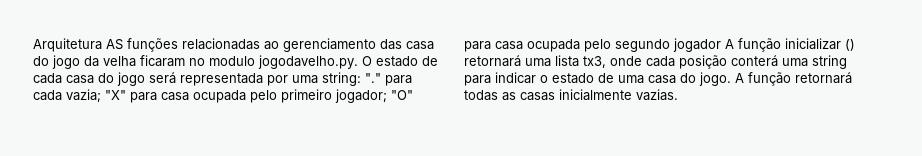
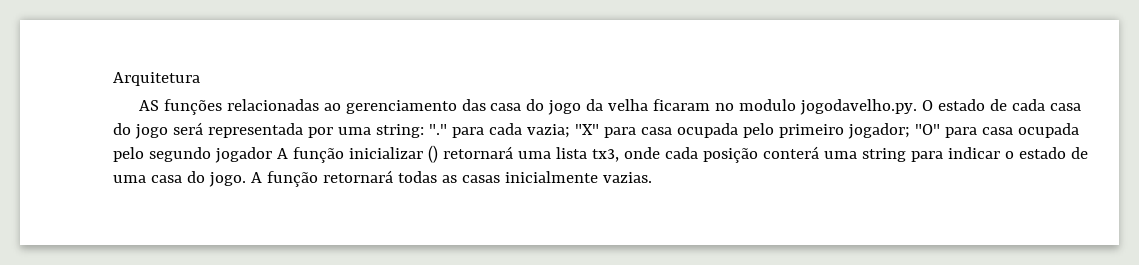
- Arquitetura AS funções relacionadas ao gerenciamento das casa do jogo da velha ficaram no modulo jogodavelho.py. O estado de cada casa do jogo será representada por uma string:
+ Arquitetura
+ AS funções relacionadas ao gerenciamento das casa do jogo da velha ficaram no modulo jogodavelho.py. O estado de cada casa do jogo será representada por uma string:

